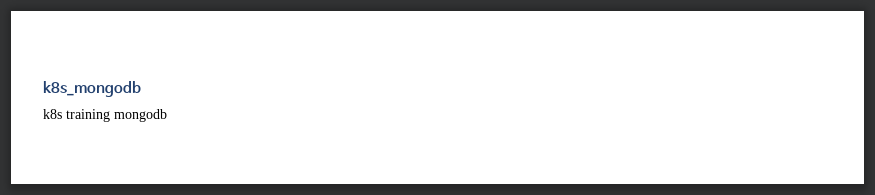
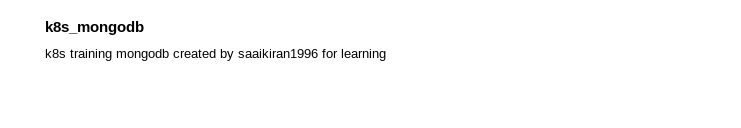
- k8s training mongodb
+ k8s training mongodb created by saaikiran1996 for learning

